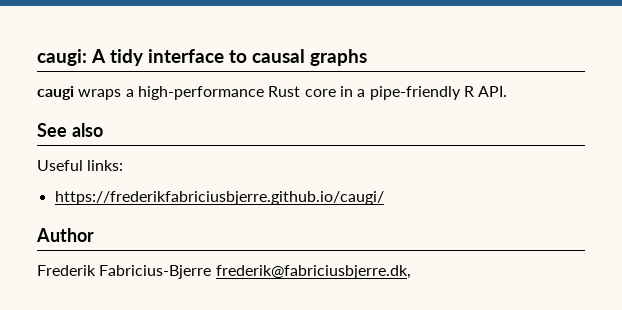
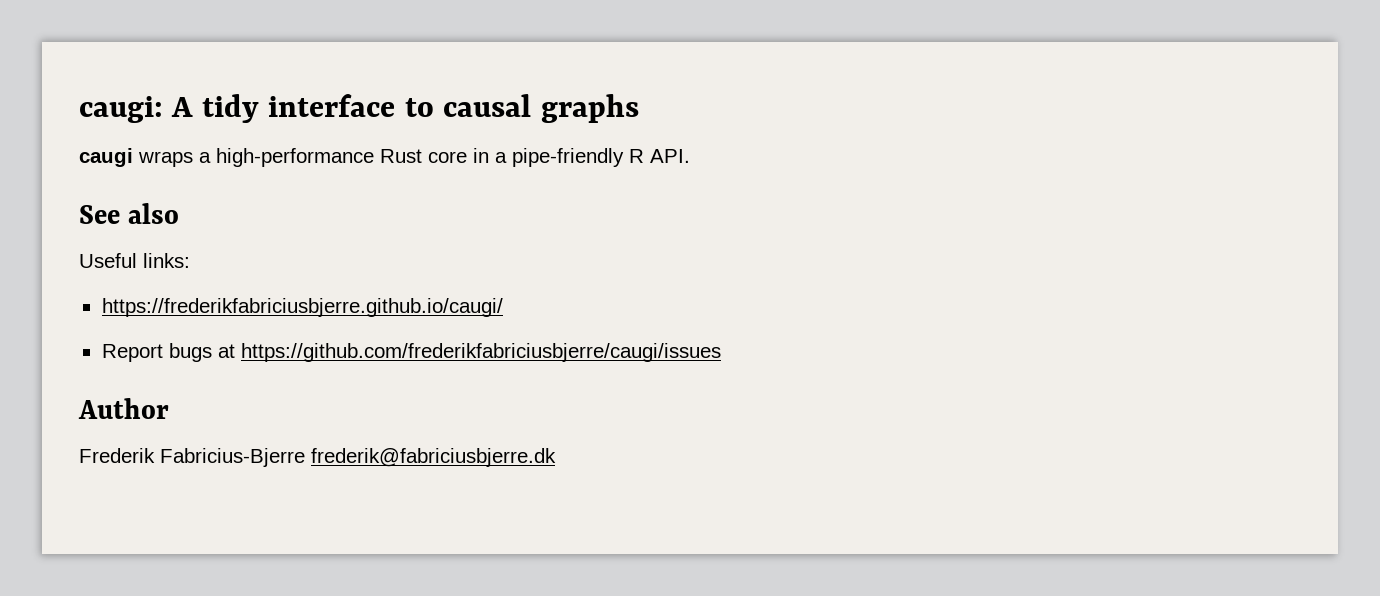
+ Report bugs at https://github.com/frederikfabriciusbjerre/caugi/issues
- Frederik Fabricius-Bjerre frederik@fabriciusbjerre.dk,
+ Frederik Fabricius-Bjerre frederik@fabriciusbjerre.dk

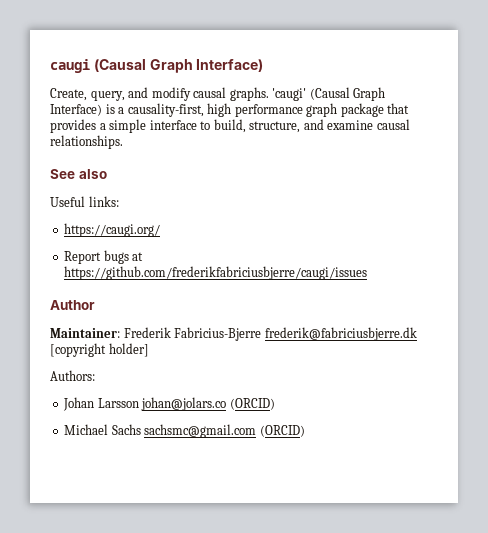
- caugi: A tidy interface to causal graphs
- caugi wraps a high-performance Rust core in a pipe-friendly R API.
+ caugi (Causal Graph Interface)
+ Create, query, and modify causal graphs. 'caugi' (Causal Graph Interface) is a causality-first, high performance graph package that provides a simple interface to build, structure, and examine causal relationships.
- https://frederikfabriciusbjerre.github.io/caugi/
+ https://caugi.org/
- Frederik Fabricius-Bjerre frederik@fabriciusbjerre.dk
+ Maintainer: Frederik Fabricius-Bjerre frederik@fabriciusbjerre.dk [copyright holder]
+ Authors:
+ Johan Larsson johan@jolars.co (ORCID)
+ Michael Sachs sachsmc@gmail.com (ORCID)

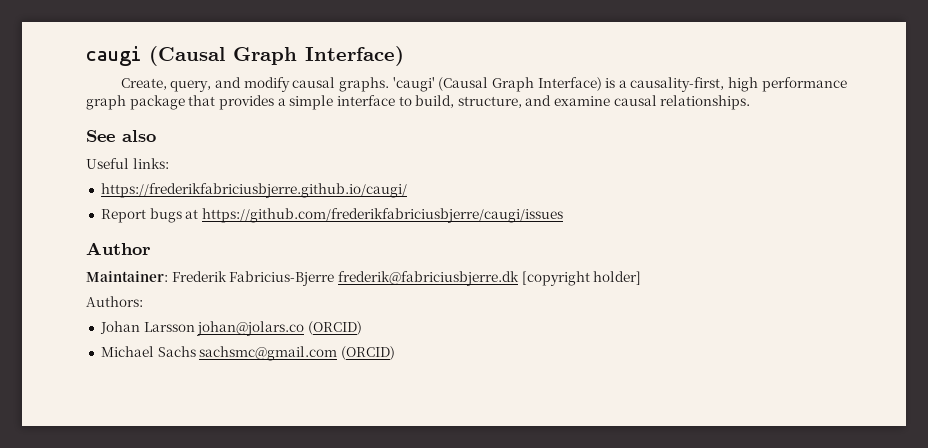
- https://caugi.org/
+ https://frederikfabriciusbjerre.github.io/caugi/

